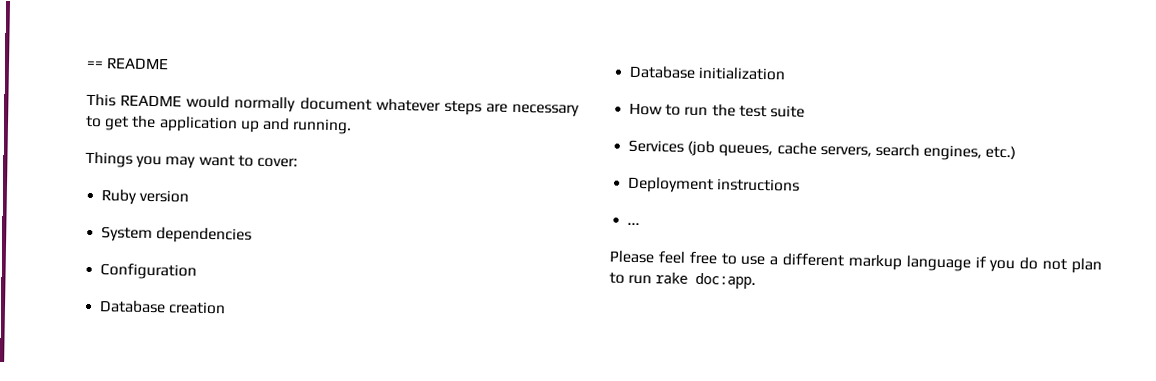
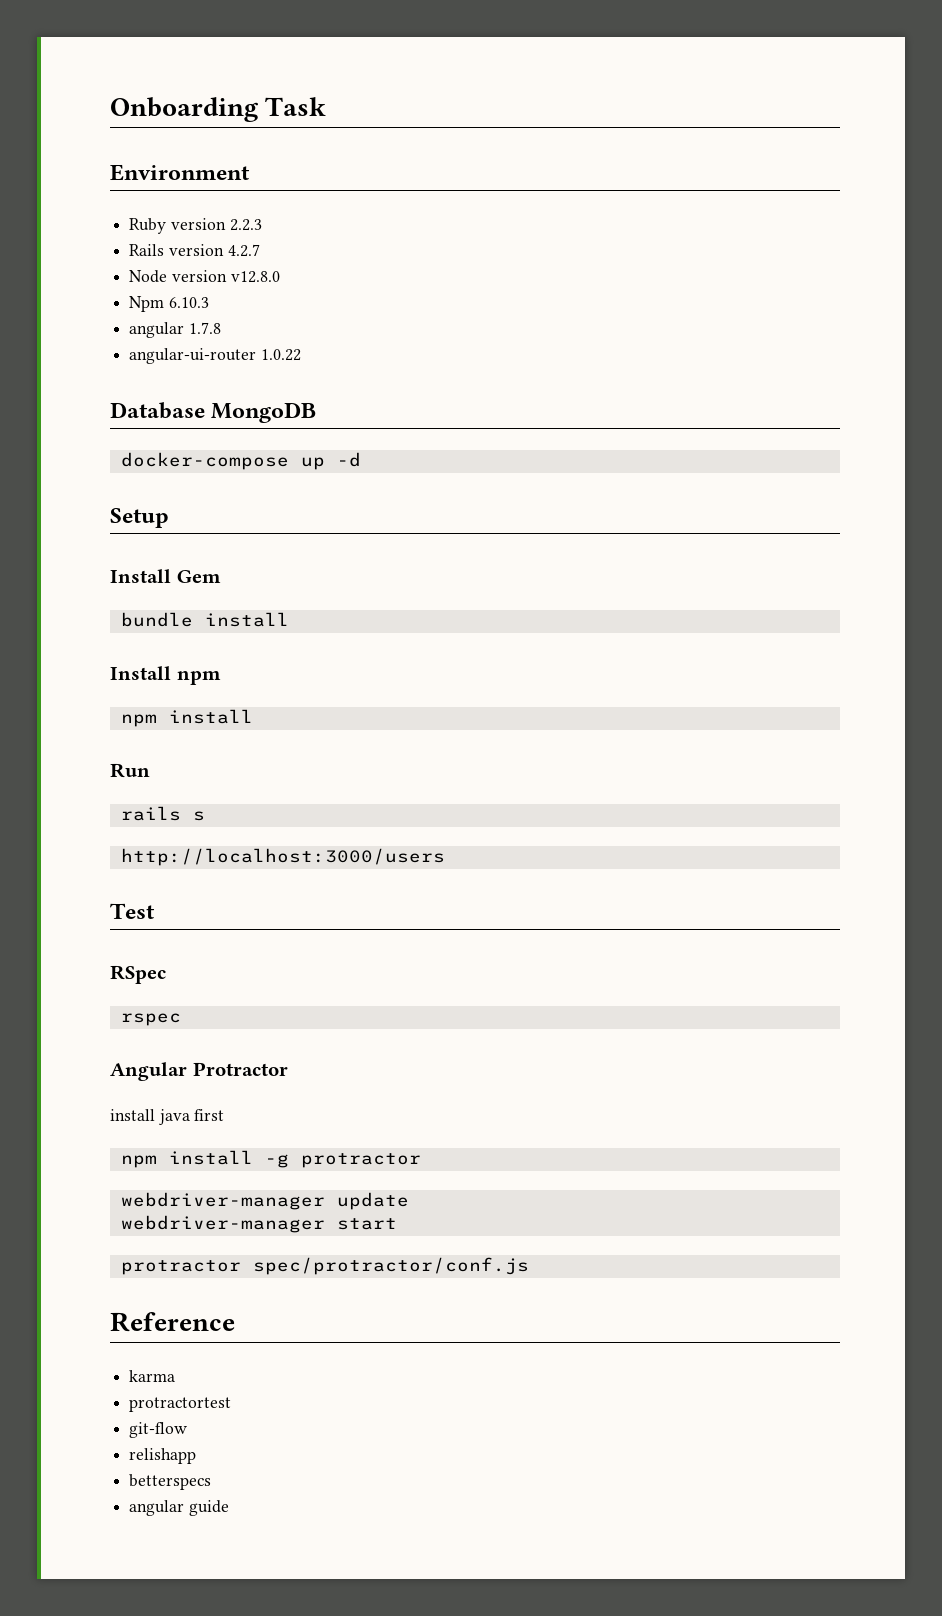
- == README
- This README would normally document whatever steps are necessary to get the application up and running.
- Things you may want to cover:
- Ruby version
- System dependencies
- Configuration
- Database creation
- Database initialization
- How to run the test suite
- Services (job queues, cache servers, search engines, etc.)
- Deployment instructions
- ...
- Please feel free to use a different markup language if you do not plan to run rake doc:app.
+ Onboarding Task
+ Environment
+ Ruby version 2.2.3
+ Rails version 4.2.7
+ Node version v12.8.0
+ Npm 6.10.3
+ angular 1.7.8
+ angular-ui-router 1.0.22
+ Database MongoDB
+ docker-compose up -d
+ Setup
+ Install Gem
+ bundle install
+ Install npm
+ npm install
+ Run
+ rails s
+ http://localhost:3000/users
+ Test
+ RSpec
+ rspec
+ Angular Protractor
+ install java first
+ npm install -g protractor
+ webdriver-manager update
+ webdriver-manager start
+ protractor spec/protractor/conf.js
+ Reference
+ karma
+ protractortest
+ git-flow
+ relishapp
+ betterspecs
+ angular guide

